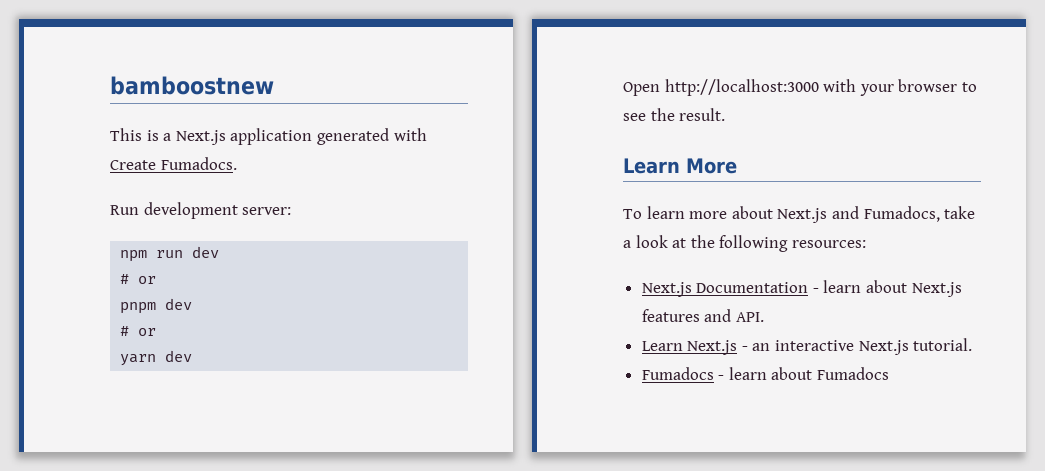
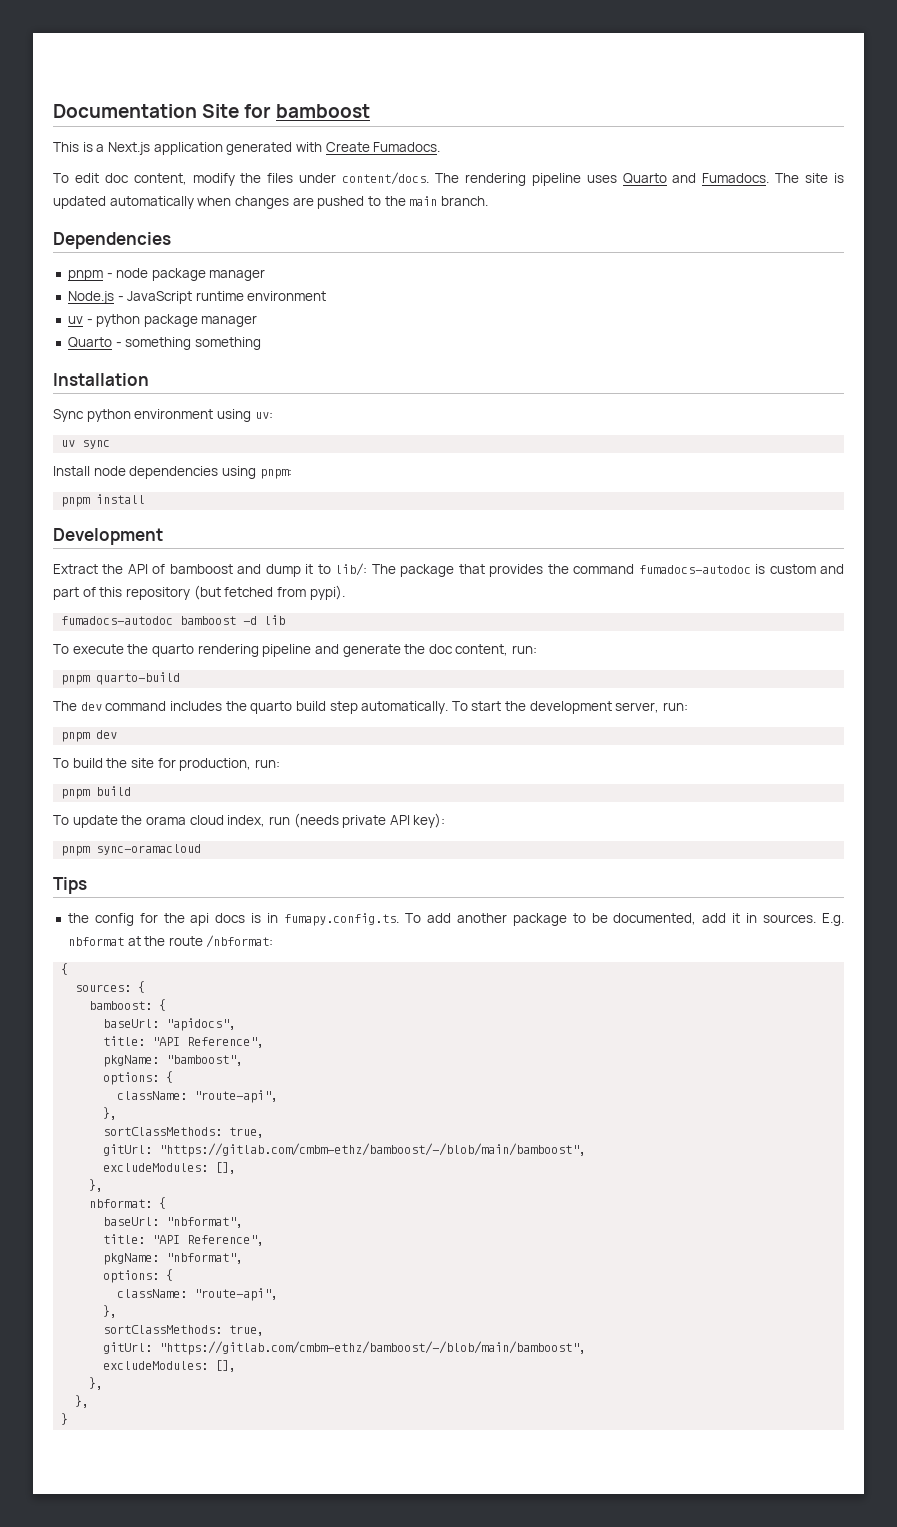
- bamboostnew
+ Documentation Site for bamboost
- Run development server:
- npm run dev
- # or
+ To edit doc content, modify the files under content/docs. The rendering pipeline uses Quarto and Fumadocs. The site is updated automatically when changes are pushed to the main branch.
+ Dependencies
+ pnpm - node package manager
+ Node.js - JavaScript runtime environment
+ uv - python package manager
+ Quarto - something something
+ Installation
+ Sync python environment using uv:
+ uv sync
+ Install node dependencies using pnpm:
+ pnpm install
+ Development
+ Extract the API of bamboost and dump it to lib/: The package that provides the command fumadocs-autodoc is custom and part of this repository (but fetched from pypi).
+ fumadocs-autodoc bamboost -d lib
+ To execute the quarto rendering pipeline and generate the doc content, run:
+ pnpm quarto-build
+ The dev command includes the quarto build step automatically. To start the development server, run:
  pnpm dev
- # or
- yarn dev
- Open http://localhost:3000 with your browser to see the result.
- Learn More
- To learn more about Next.js and Fumadocs, take a look at the following resources:
- Next.js Documentation - learn about Next.js features and API.
- Learn Next.js - an interactive Next.js tutorial.
- Fumadocs - learn about Fumadocs
+ To build the site for production, run:
+ pnpm build
+ To update the orama cloud index, run (needs private API key):
+ pnpm sync-oramacloud
+ Tips
+ the config for the api docs is in fumapy.config.ts. To add another package to be documented, add it in sources. E.g. nbformat at the route /nbformat:
+ {
+ sources: {
+ bamboost: {
+ baseUrl: "apidocs",
+ title: "API Reference",
+ pkgName: "bamboost",
+ options: {
+ className: "route-api",
+ },
+ sortClassMethods: true,
+ gitUrl: "https://gitlab.com/cmbm-ethz/bamboost/-/blob/main/bamboost",
+ excludeModules: [],
+ },
+ nbformat: {
+ baseUrl: "nbformat",
+ title: "API Reference",
+ pkgName: "nbformat",
+ options: {
+ className: "route-api",
+ },
+ sortClassMethods: true,
+ gitUrl: "https://gitlab.com/cmbm-ethz/bamboost/-/blob/main/bamboost",
+ excludeModules: [],
+ },
+ },
+ }

